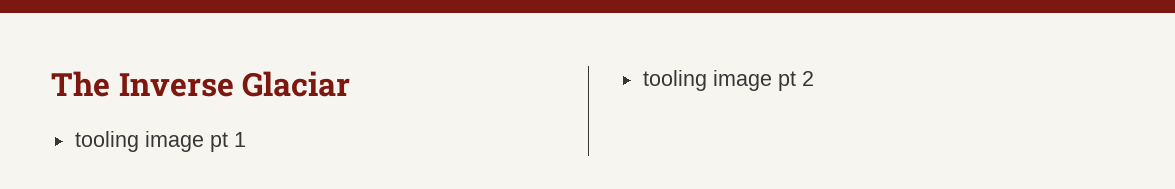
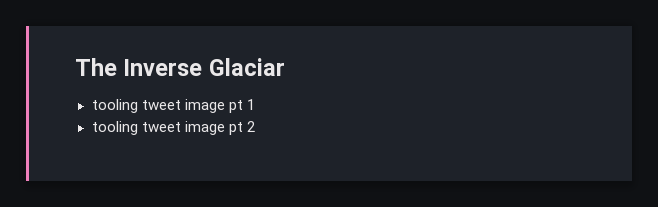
- tooling image pt 1
+ tooling tweet image pt 1
- tooling image pt 2
+ tooling tweet image pt 2

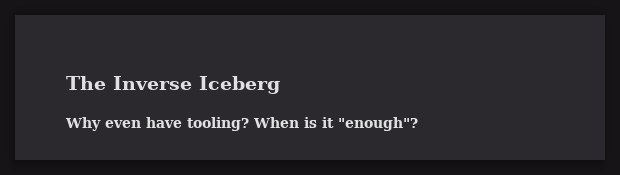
- The Inverse Glaciar
- tooling tweet image pt 1
- tooling tweet image pt 2
+ The Inverse Iceberg
+ Why even have tooling? When is it "enough"?

